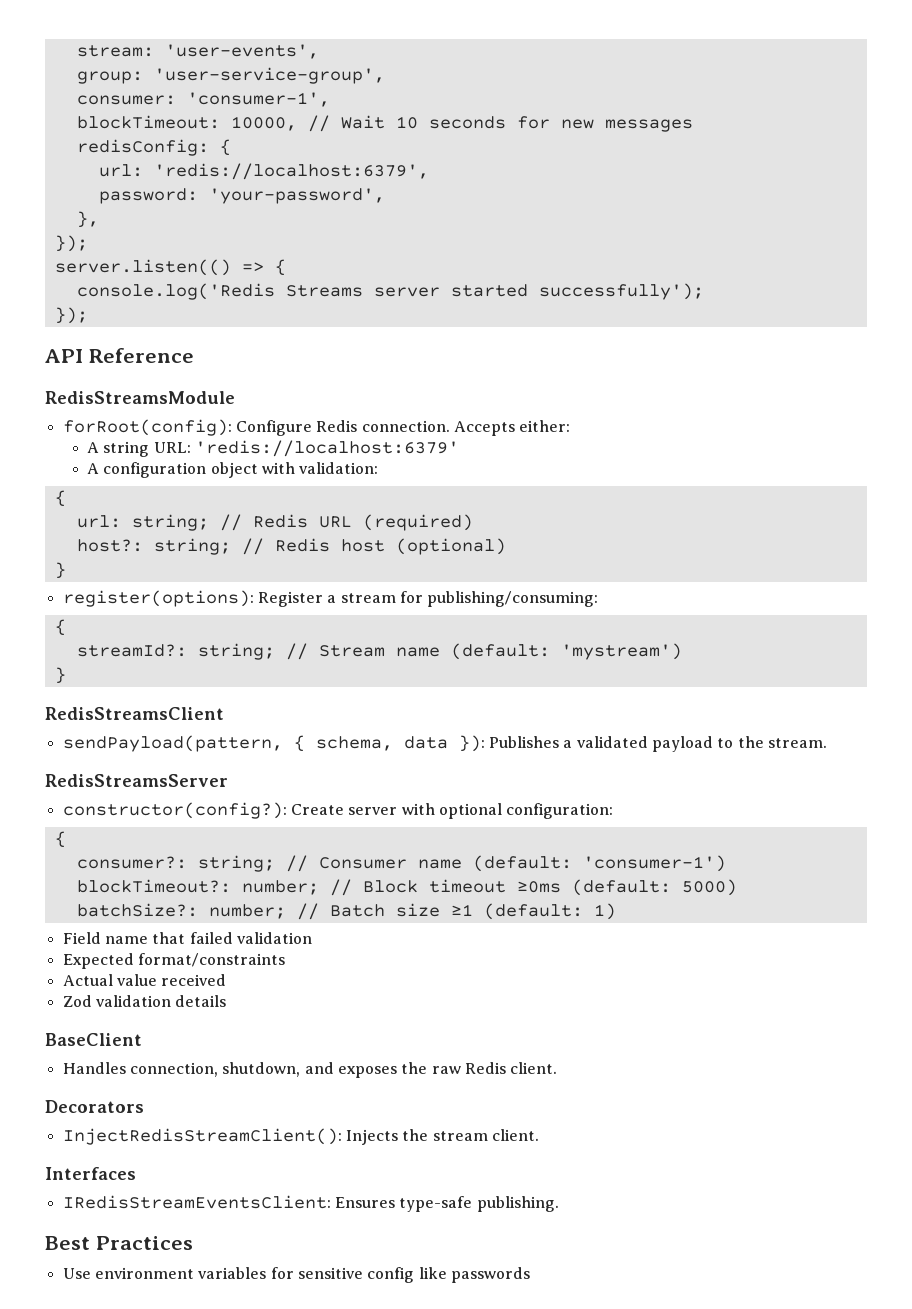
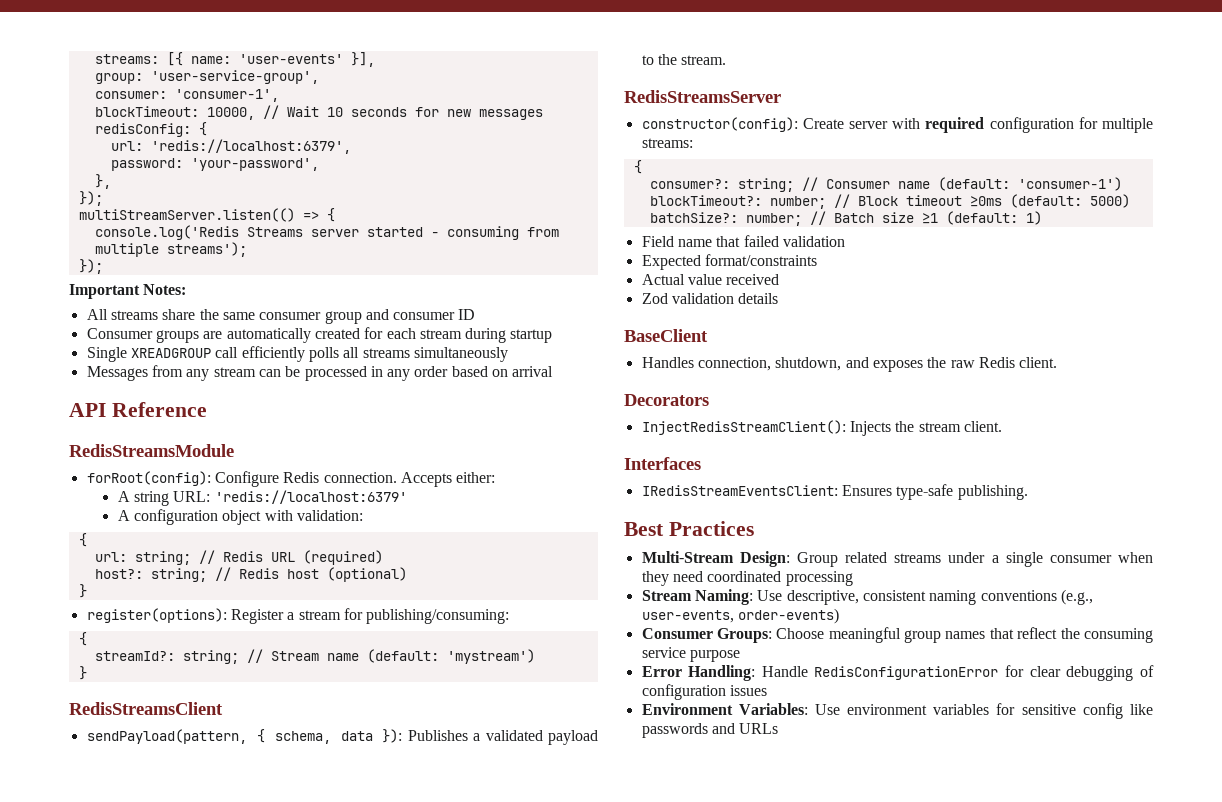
- stream: 'user-events',
+ streams: [{ name: 'user-events' }],
- server.listen(() => {
+ multiStreamServer.listen(() => {
- console.log('Redis Streams server started successfully');
+ console.log('Redis Streams server started - consuming from multiple streams');
  });
+ Important Notes:
+ All streams share the same consumer group and consumer ID
+ Consumer groups are automatically created for each stream during startup
+ Single XREADGROUP call efficiently polls all streams simultaneously
+ Messages from any stream can be processed in any order based on arrival
- constructor(config?): Create server with optional configuration:
+ constructor(config): Create server with required configuration for multiple streams:
- Use environment variables for sensitive config like passwords
+ Multi-Stream Design: Group related streams under a single consumer when they need coordinated processing
+ Stream Naming: Use descriptive, consistent naming conventions (e.g., user-events, order-events)
+ Consumer Groups: Choose meaningful group names that reflect the consuming service purpose
+ Error Handling: Handle RedisConfigurationError for clear debugging of configuration issues
+ Environment Variables: Use environment variables for sensitive config like passwords and URLs

